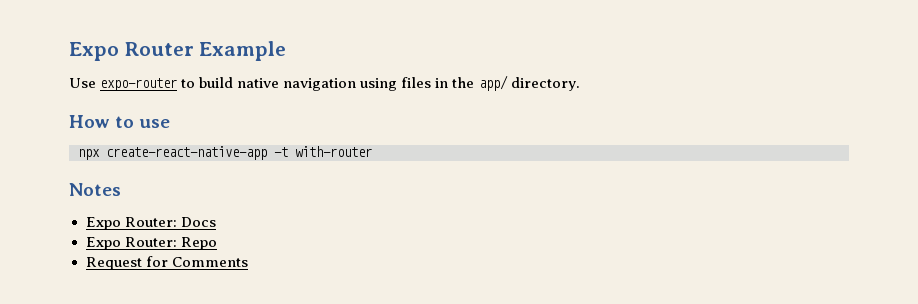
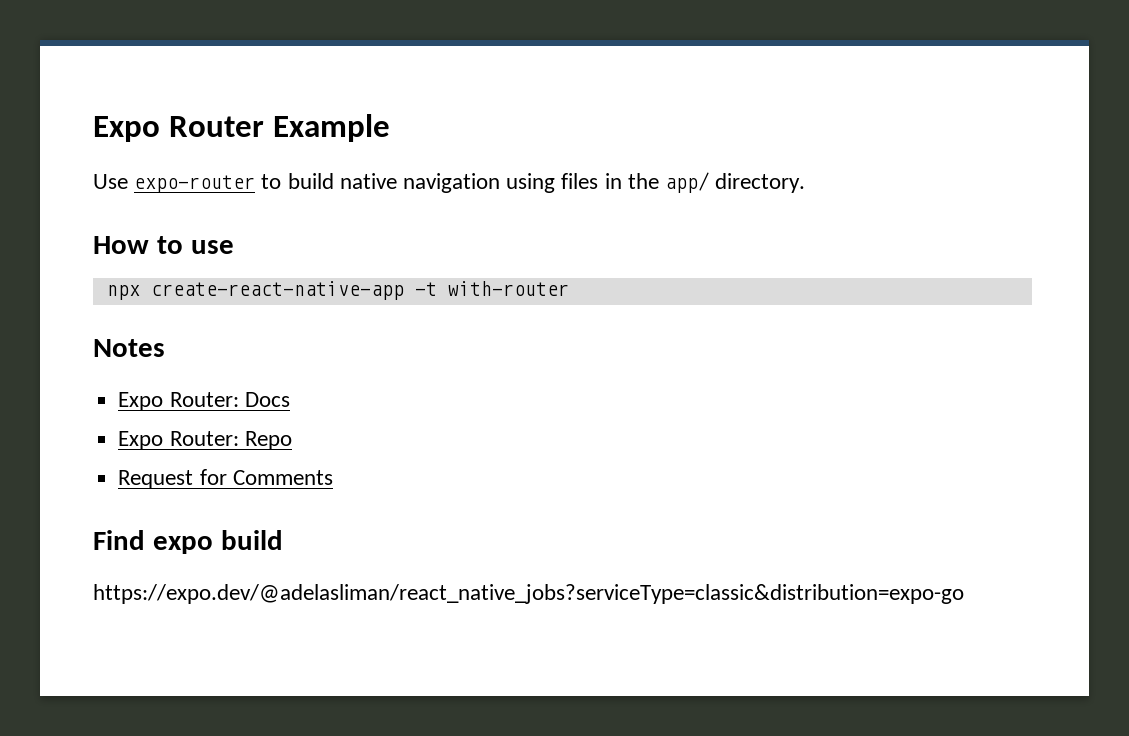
+ Find expo build
+ https://expo.dev/@adelasliman/react_native_jobs?serviceType=classic&distribution=expo-go

